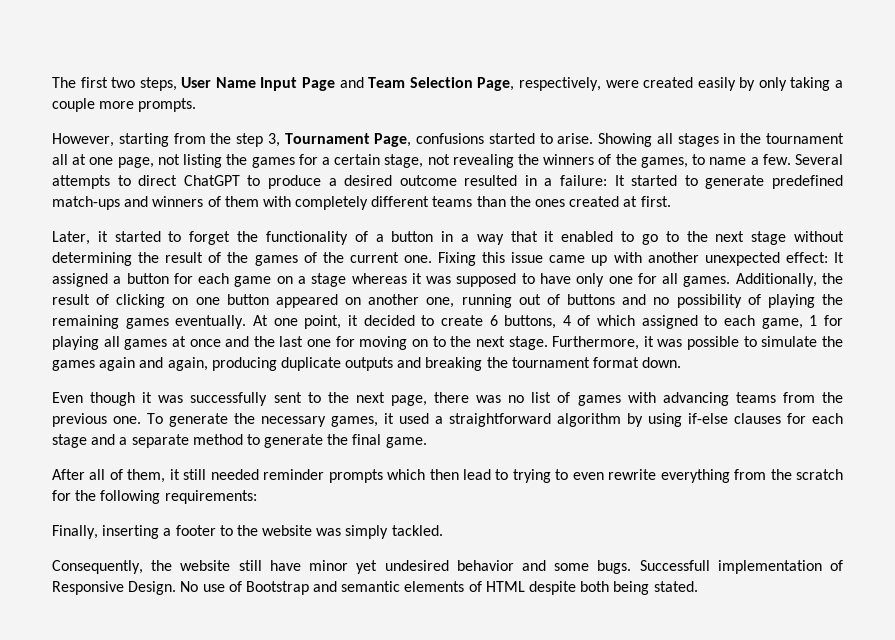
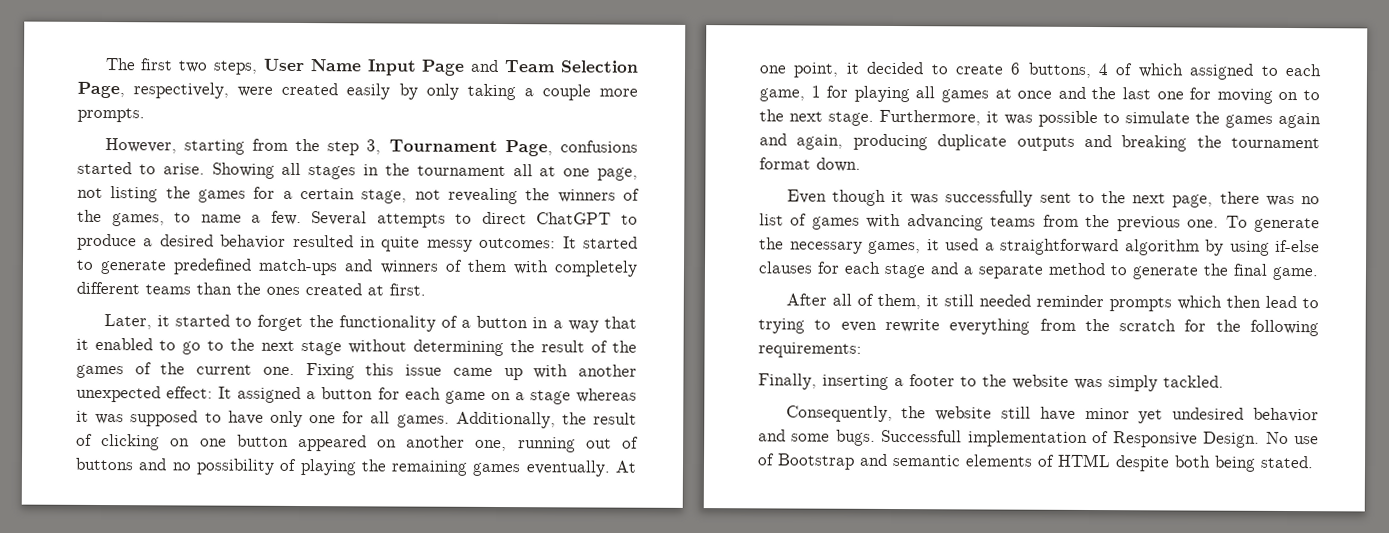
- Several attempts to direct ChatGPT to produce a desired outcome resulted in a failure: It started to generate predefined match-ups and winners of them with completely different teams than the ones created at first.
+ Several attempts to direct ChatGPT to produce a desired behavior resulted in quite messy outcomes: It started to generate predefined match-ups and winners of them with completely different teams than the ones created at first.

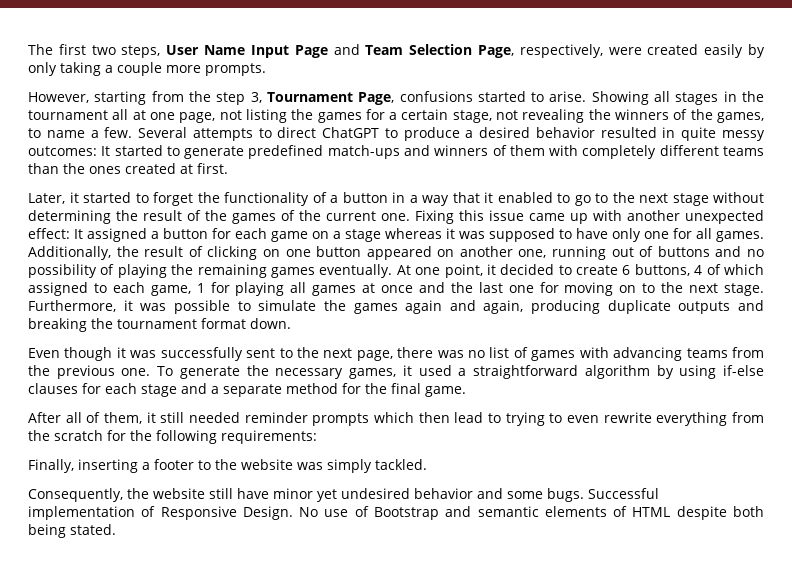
- To generate the necessary games, it used a straightforward algorithm by using if-else clauses for each stage and a separate method to generate the final game.
+ To generate the necessary games, it used a straightforward algorithm by using if-else clauses for each stage and a separate method for the final game.
- Successfull implementation of Responsive Design.
+ Successful implementation of Responsive Design.

